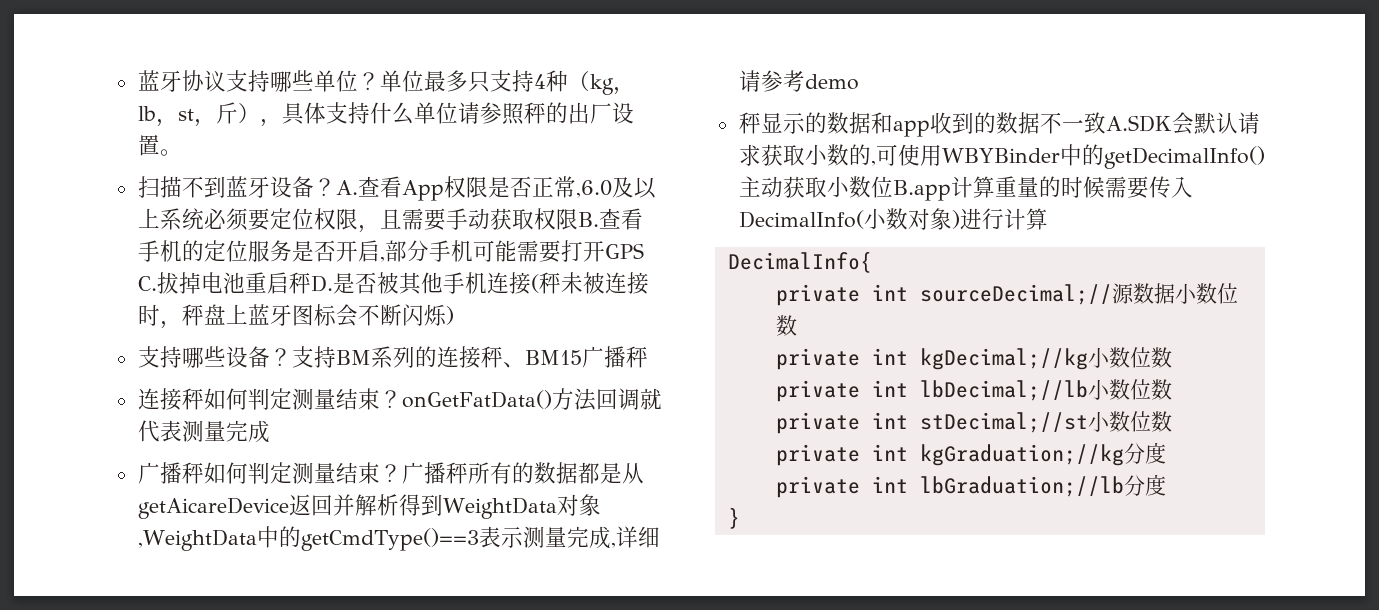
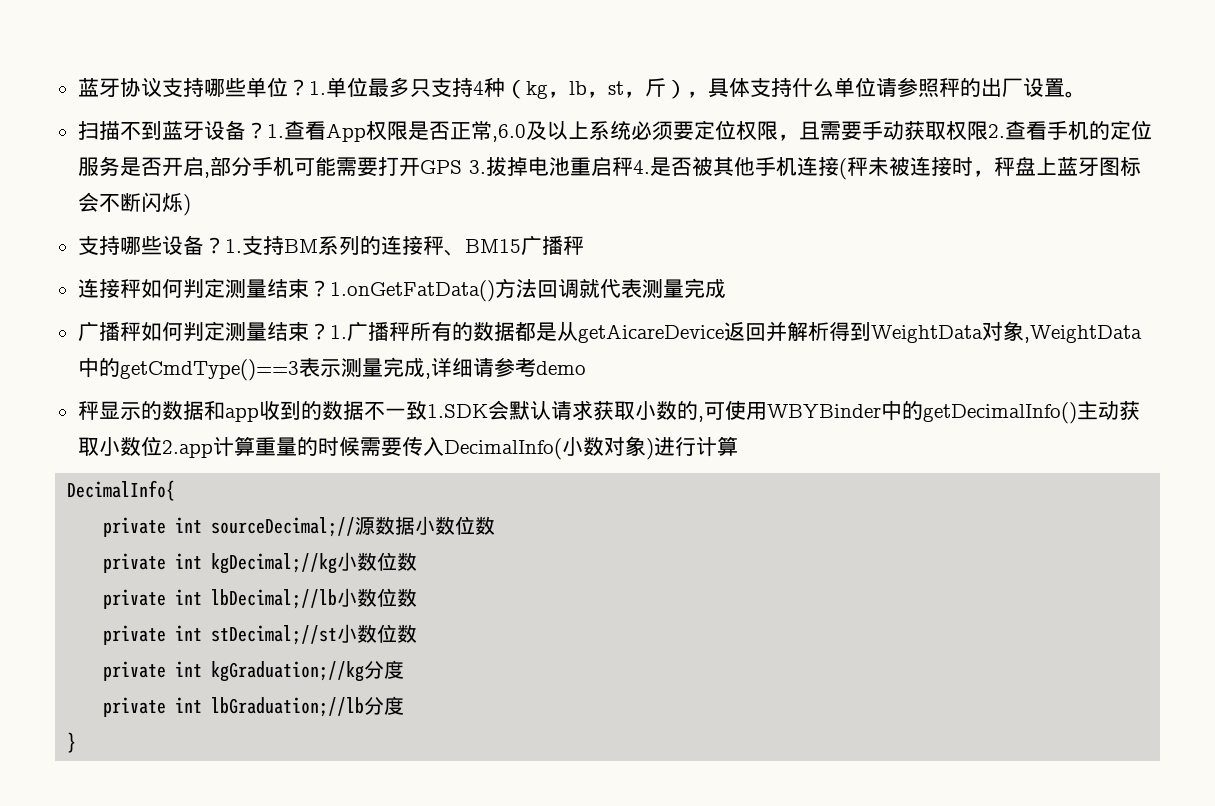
- 单位最多只支持4种（kg，lb，st，斤），具体支持什么单位请参照秤的出厂设置。
+ 1.单位最多只支持4种（kg，lb，st，斤），具体支持什么单位请参照秤的出厂设置。
- A.查看App权限是否正常,6.0及以上系统必须要定位权限，且需要手动获取权限B.查看手机的定位服务是否开启,部分手机可能需要打开GPS C.拔掉电池重启秤D.是否被其他手机连接(秤未被连接时，秤盘上蓝牙图标会不断闪烁)
+ 1.查看App权限是否正常,6.0及以上系统必须要定位权限，且需要手动获取权限2.查看手机的定位服务是否开启,部分手机可能需要打开GPS 3.拔掉电池重启秤4.是否被其他手机连接(秤未被连接时，秤盘上蓝牙图标会不断闪烁)
- 支持BM系列的连接秤、BM15广播秤
+ 1.支持BM系列的连接秤、BM15广播秤
- 连接秤如何判定测量结束？onGetFatData()方法回调就代表测量完成
+ 连接秤如何判定测量结束？1.onGetFatData()方法回调就代表测量完成
- 广播秤所有的数据都是从getAicareDevice返回并解析得到WeightData对象,WeightData中的getCmdType()==3表示测量完成,详细请参考demo
+ 1.广播秤所有的数据都是从getAicareDevice返回并解析得到WeightData对象,WeightData中的getCmdType()==3表示测量完成,详细请参考demo
- 秤显示的数据和app收到的数据不一致A.SDK会默认请求获取小数的,可使用WBYBinder中的getDecimalInfo()主动获取小数位B.app计算重量的时候需要传入DecimalInfo(小数对象)进行计算
+ 秤显示的数据和app收到的数据不一致1.SDK会默认请求获取小数的,可使用WBYBinder中的getDecimalInfo()主动获取小数位2.app计算重量的时候需要传入DecimalInfo(小数对象)进行计算

